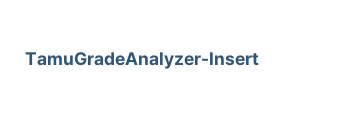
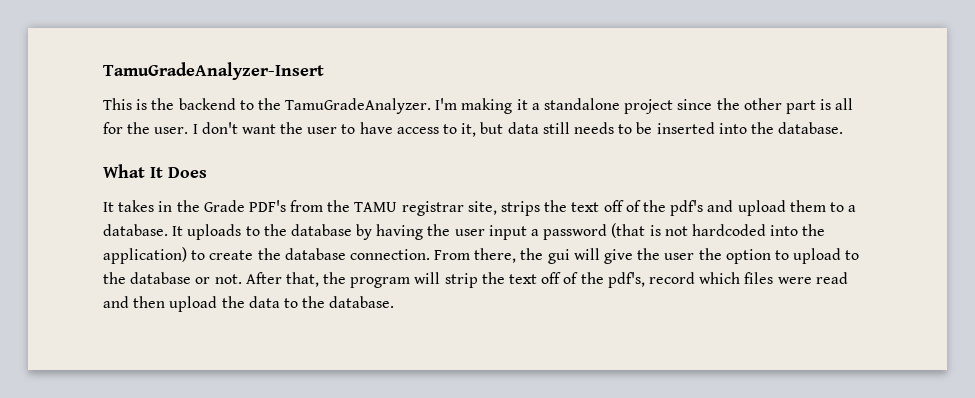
+ This is the backend to the TamuGradeAnalyzer. I'm making it a standalone project since the other part is all for the user. I don't want the user to have access to it, but data still needs to be inserted into the database.
+ What It Does
+ It takes in the Grade PDF's from the TAMU registrar site, strips the text off of the pdf's and upload them to a database. It uploads to the database by having the user input a password (that is not hardcoded into the application) to create the database connection. From there, the gui will give the user the option to upload to the database or not. After that, the program will strip the text off of the pdf's, record which files were read and then upload the data to the database.

